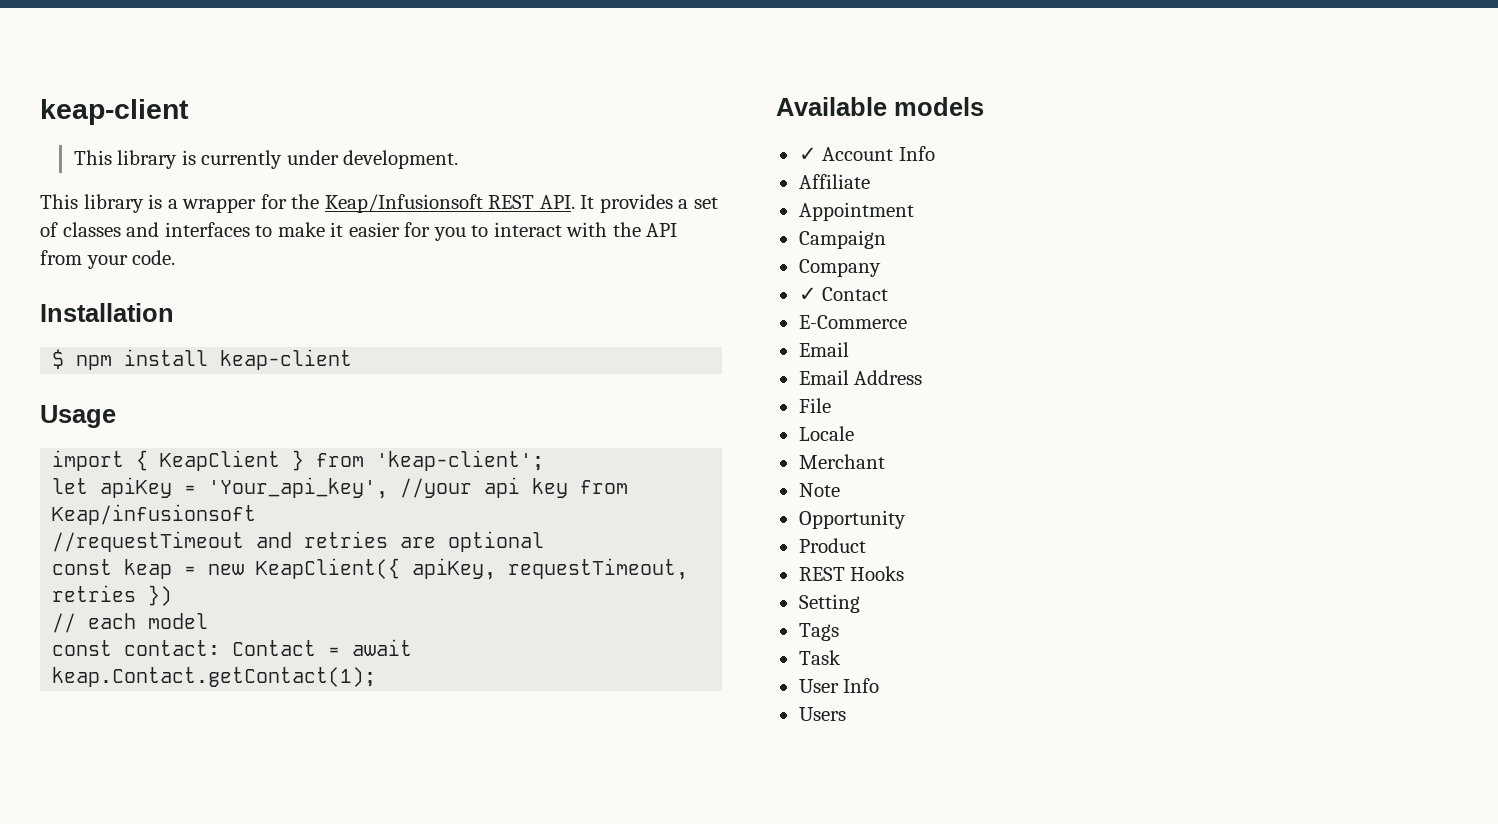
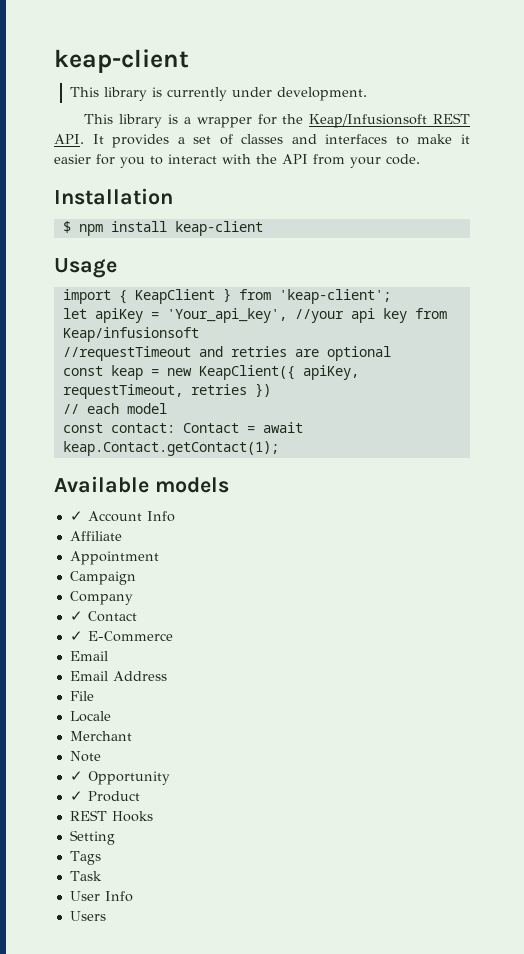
- E-Commerce
+ ✓ E-Commerce
- Opportunity
+ ✓ Opportunity
- Product
+ ✓ Product

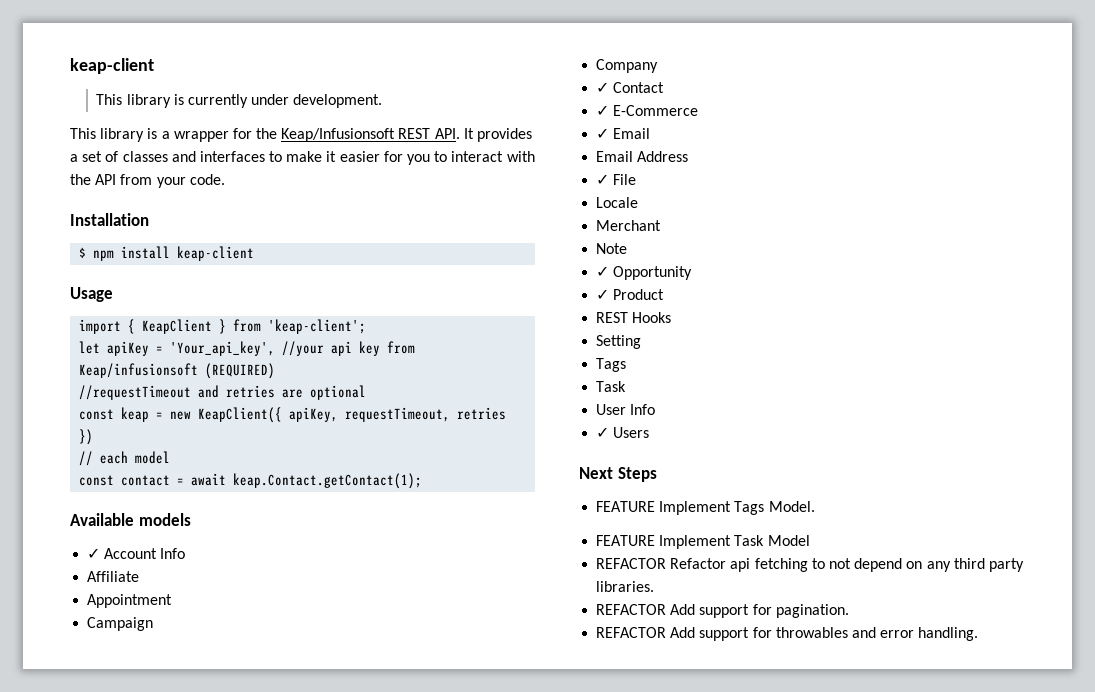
- let apiKey = 'Your_api_key', //your api key from Keap/infusionsoft
+ let apiKey = 'Your_api_key', //your api key from Keap/infusionsoft (REQUIRED)
- const contact: Contact = await keap.Contact.getContact(1);
+ const contact = await keap.Contact.getContact(1);
  ✓ E-Commerce
- Email
+ ✓ Email
- File
+ ✓ File
- Users
+ ✓ Users
+ Next Steps
+ FEATURE Implement Tags Model.
+ FEATURE Implement Task Model
+ REFACTOR Refactor api fetching to not depend on any third party libraries.
+ REFACTOR Add support for pagination.
+ REFACTOR Add support for throwables and error handling.

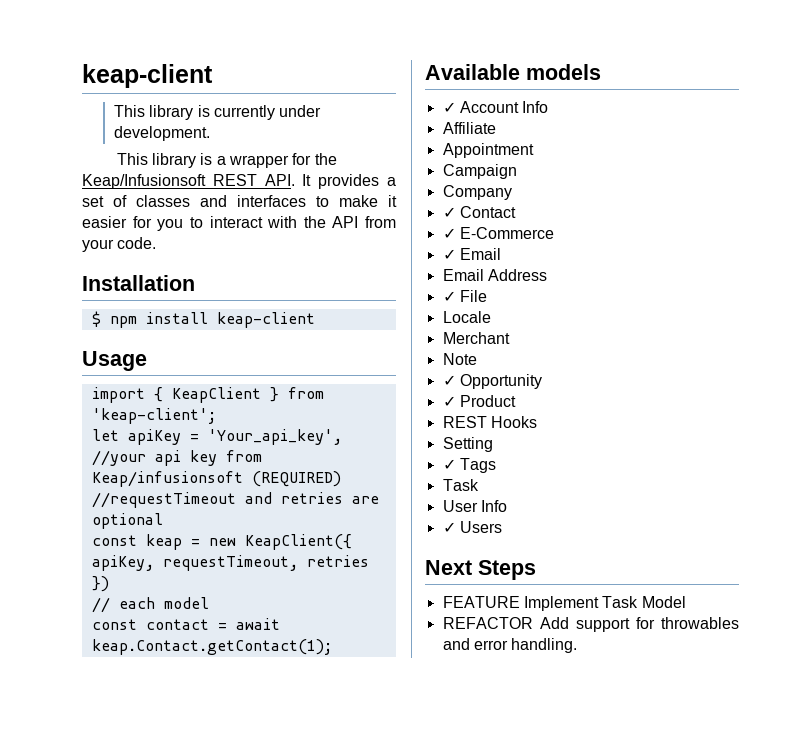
  Setting
- Tags
+ ✓ Tags
- FEATURE Implement Tags Model.
- REFACTOR Refactor api fetching to not depend on any third party libraries.
- REFACTOR Add support for pagination.

